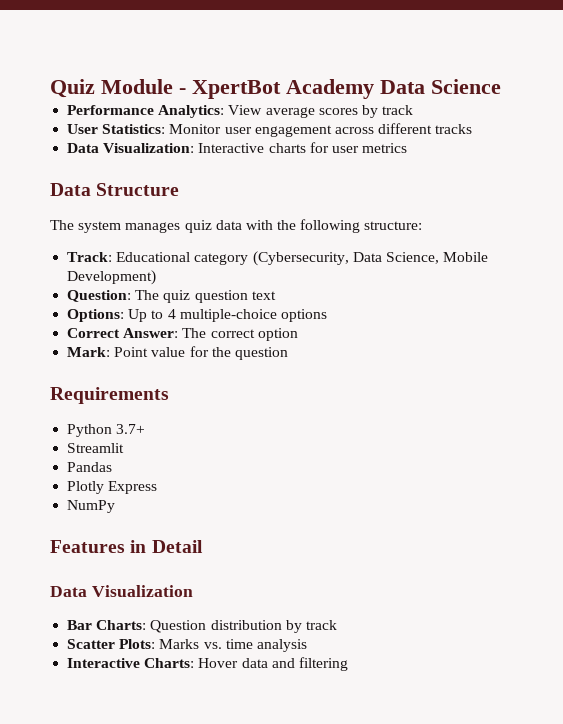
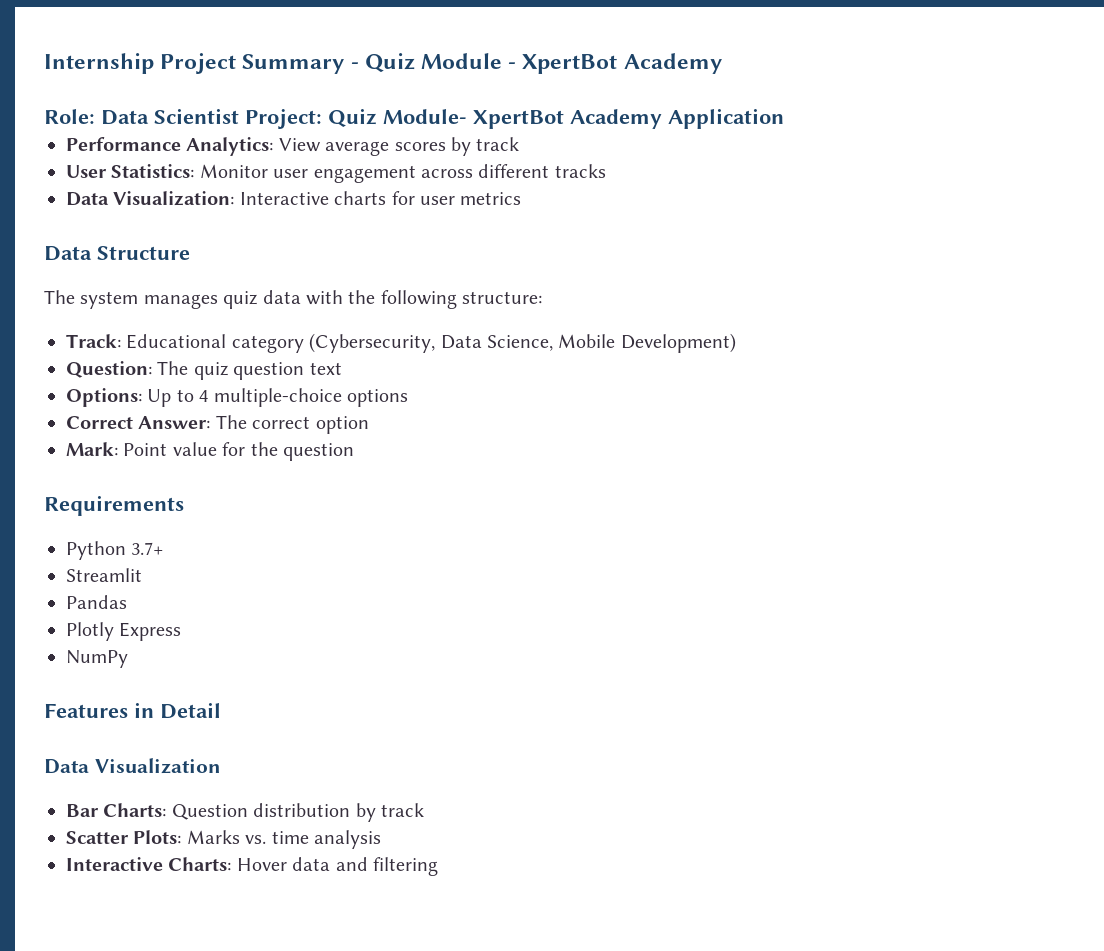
- Quiz Module - XpertBot Academy Data Science
+ Internship Project Summary - Quiz Module - XpertBot Academy
+ Role: Data Scientist Project: Quiz Module- XpertBot Academy Application

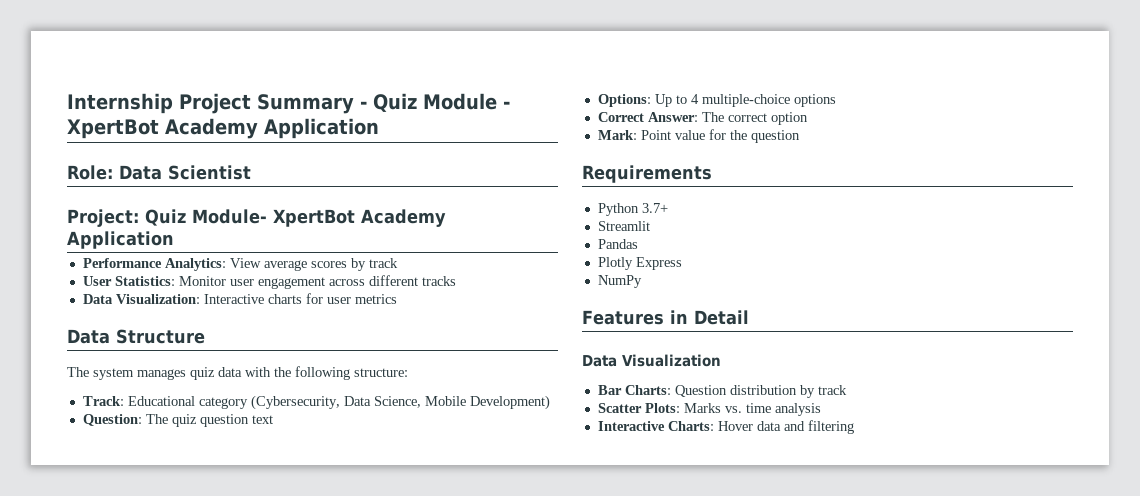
- Internship Project Summary - Quiz Module - XpertBot Academy
+ Internship Project Summary - Quiz Module - XpertBot Academy Application
- Role: Data Scientist Project: Quiz Module- XpertBot Academy Application
+ Role: Data Scientist
+ Project: Quiz Module- XpertBot Academy Application

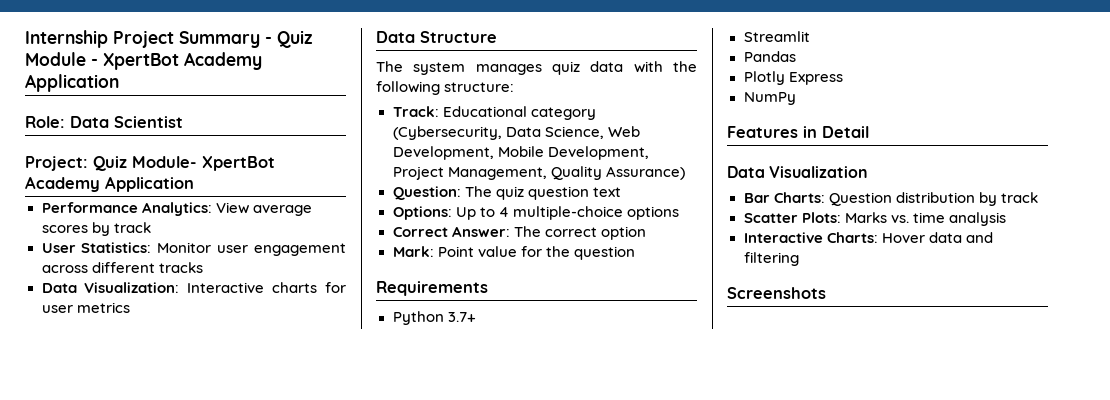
- Track: Educational category (Cybersecurity, Data Science, Mobile Development)
+ Track: Educational category (Cybersecurity, Data Science, Web Development, Mobile Development, Project Management, Quality Assurance)
+ Screenshots

